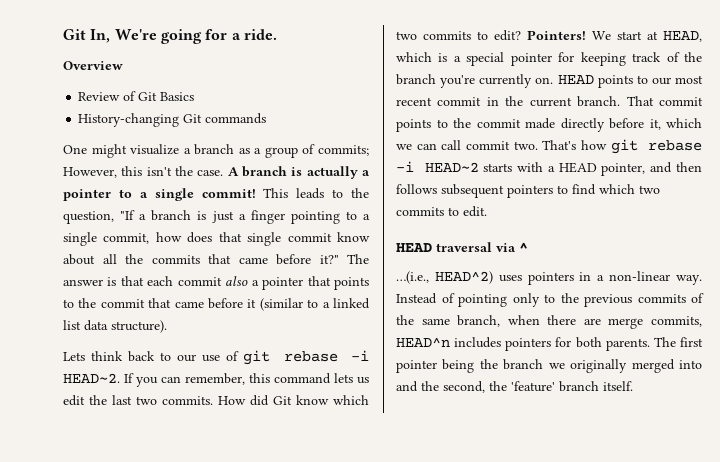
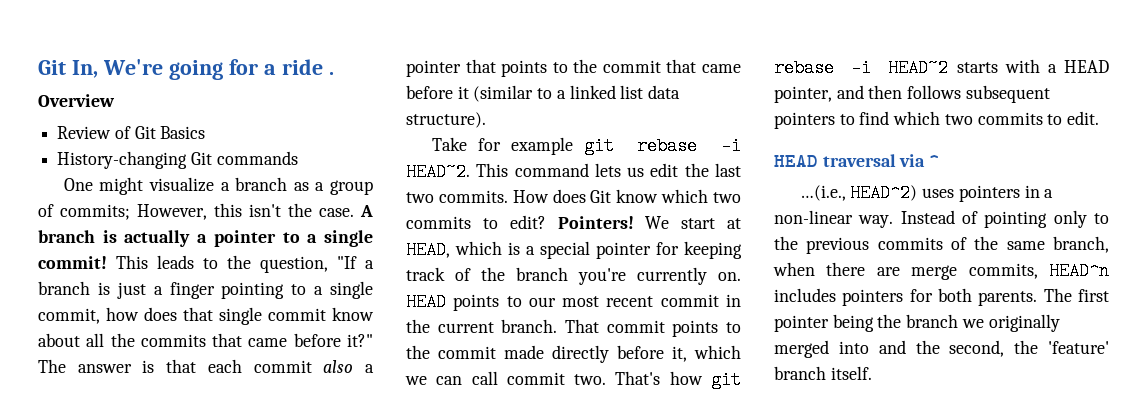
- Git In, We're going for a ride.
+ Git In, We're going for a ride .
- Lets think back to our use of git rebase -i HEAD~2. If you can remember, this command lets us edit the last two commits.
+ Take for example git rebase -i HEAD~2. This command lets us edit the last two commits.
- How did Git know which two commits to edit?
+ How does Git know which two commits to edit?

